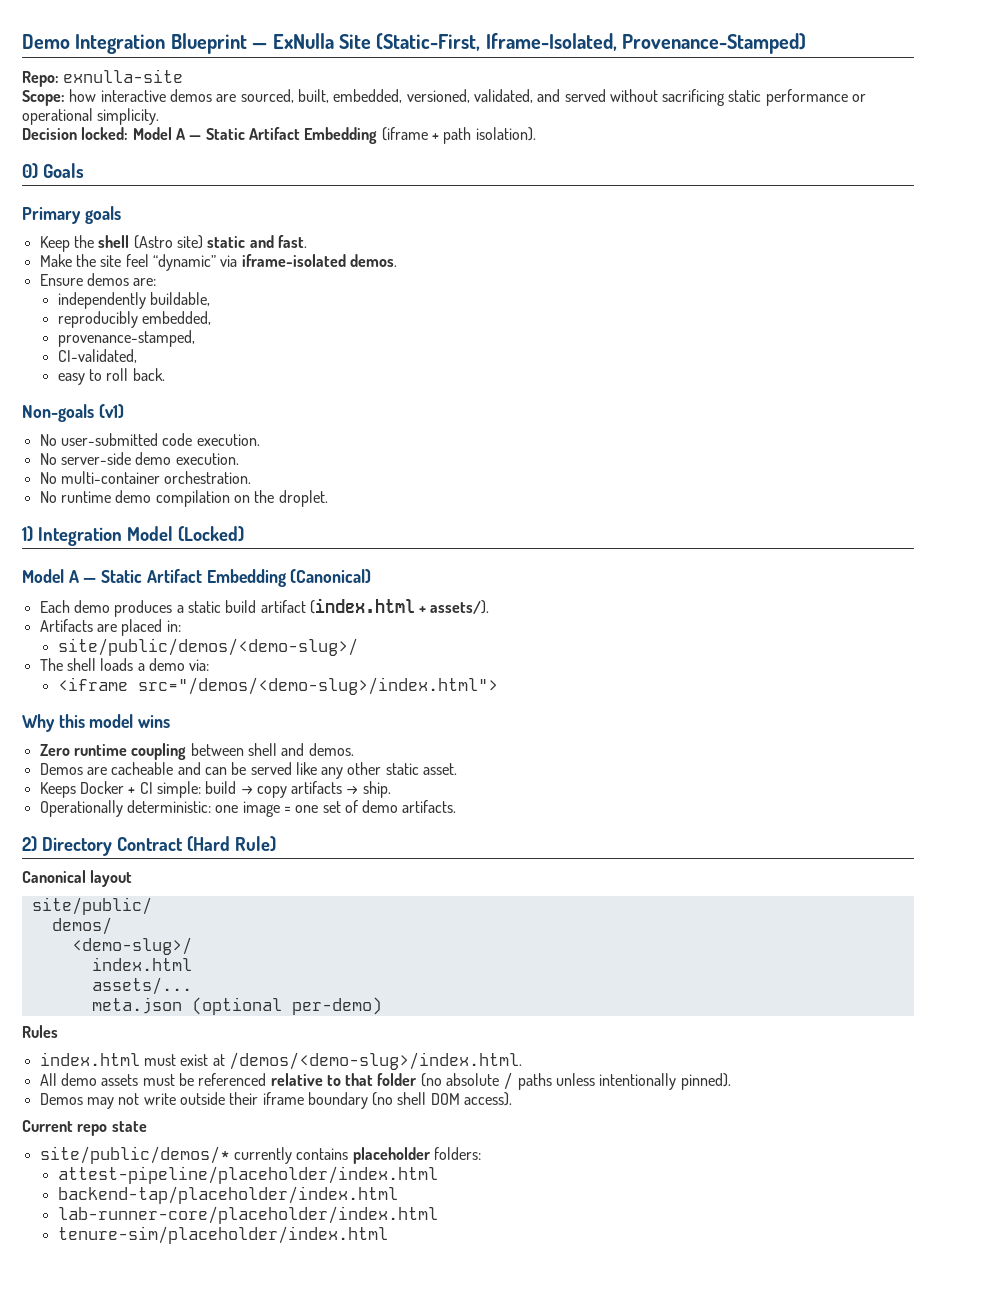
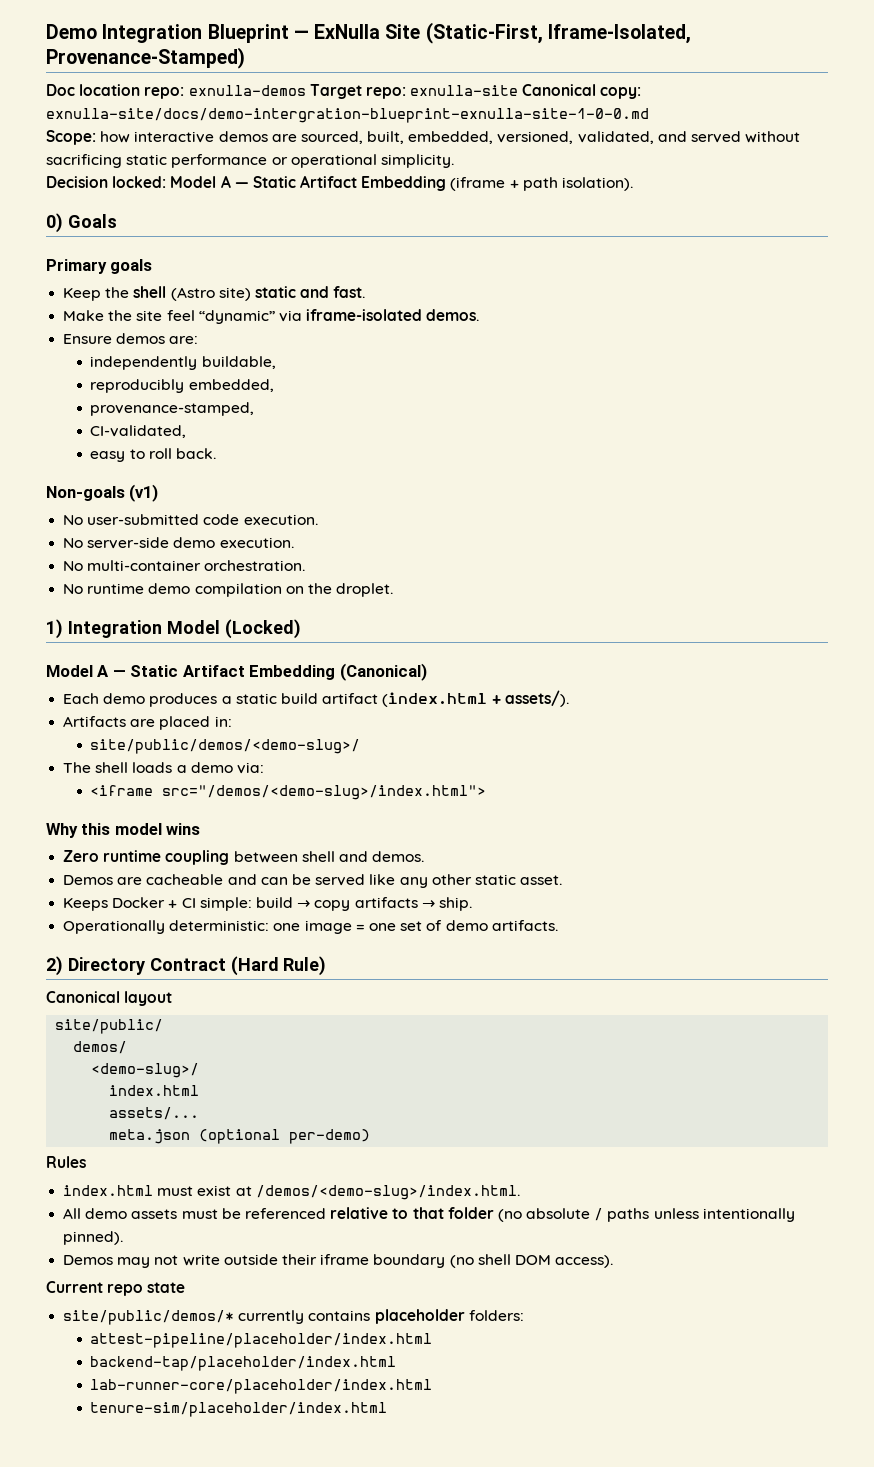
- Repo: exnulla-site
+ Doc location repo: exnulla-demos Target repo: exnulla-site Canonical copy: exnulla-site/docs/demo-intergration-blueprint-exnulla-site-1-0-0.md

